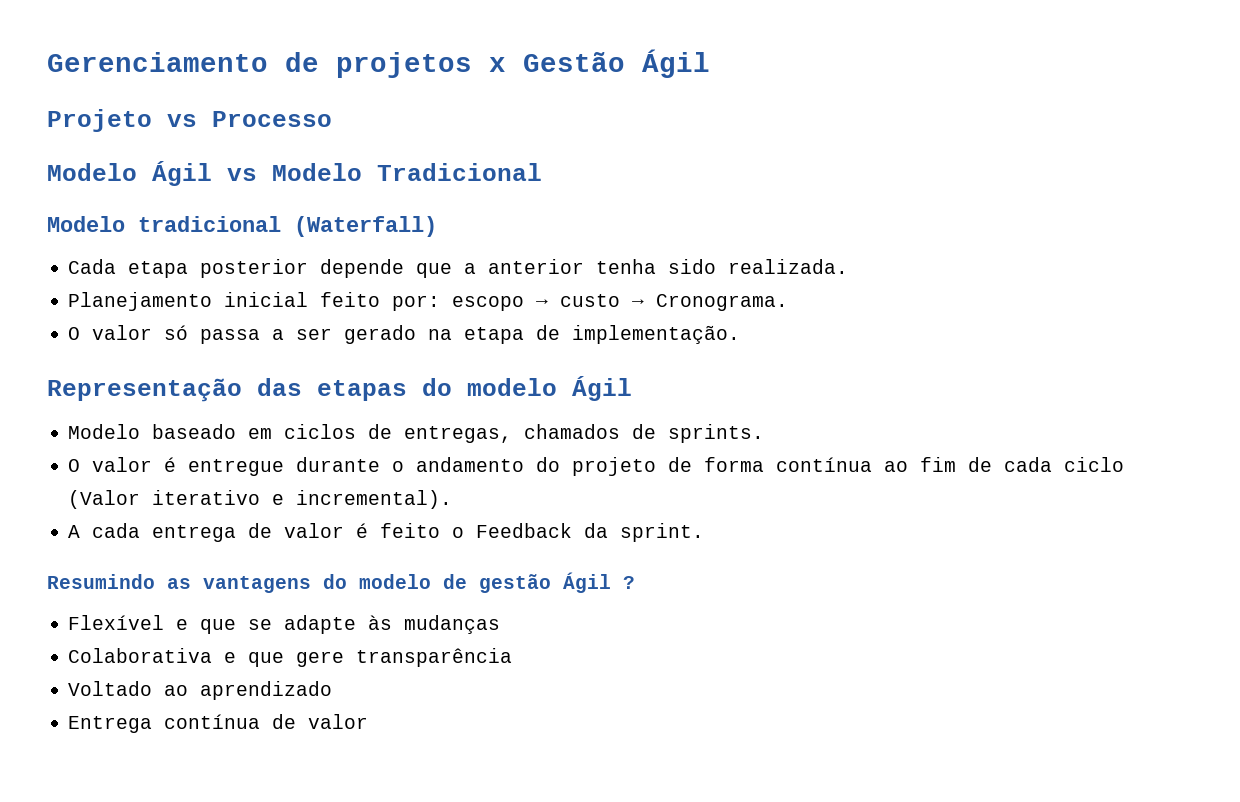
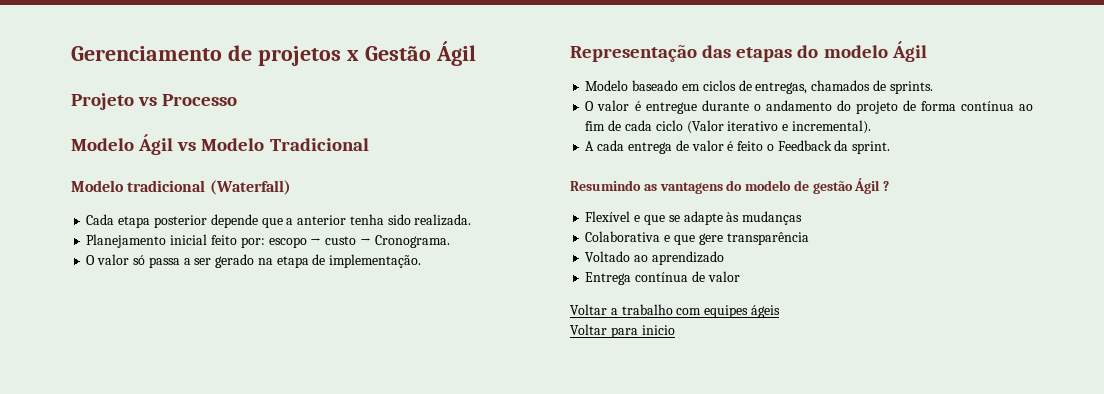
+ Voltar a trabalho com equipes ágeis
+ Voltar para inicio

